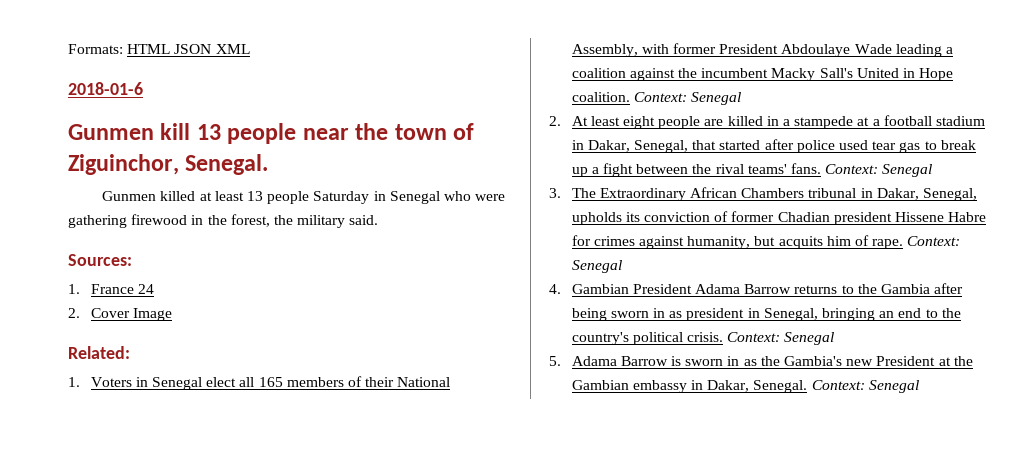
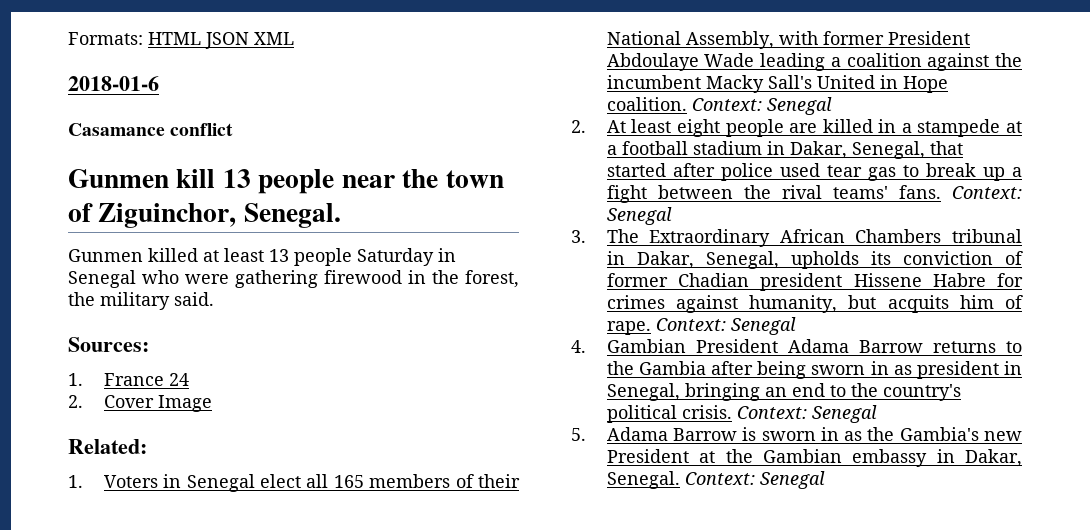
+ Casamance conflict

